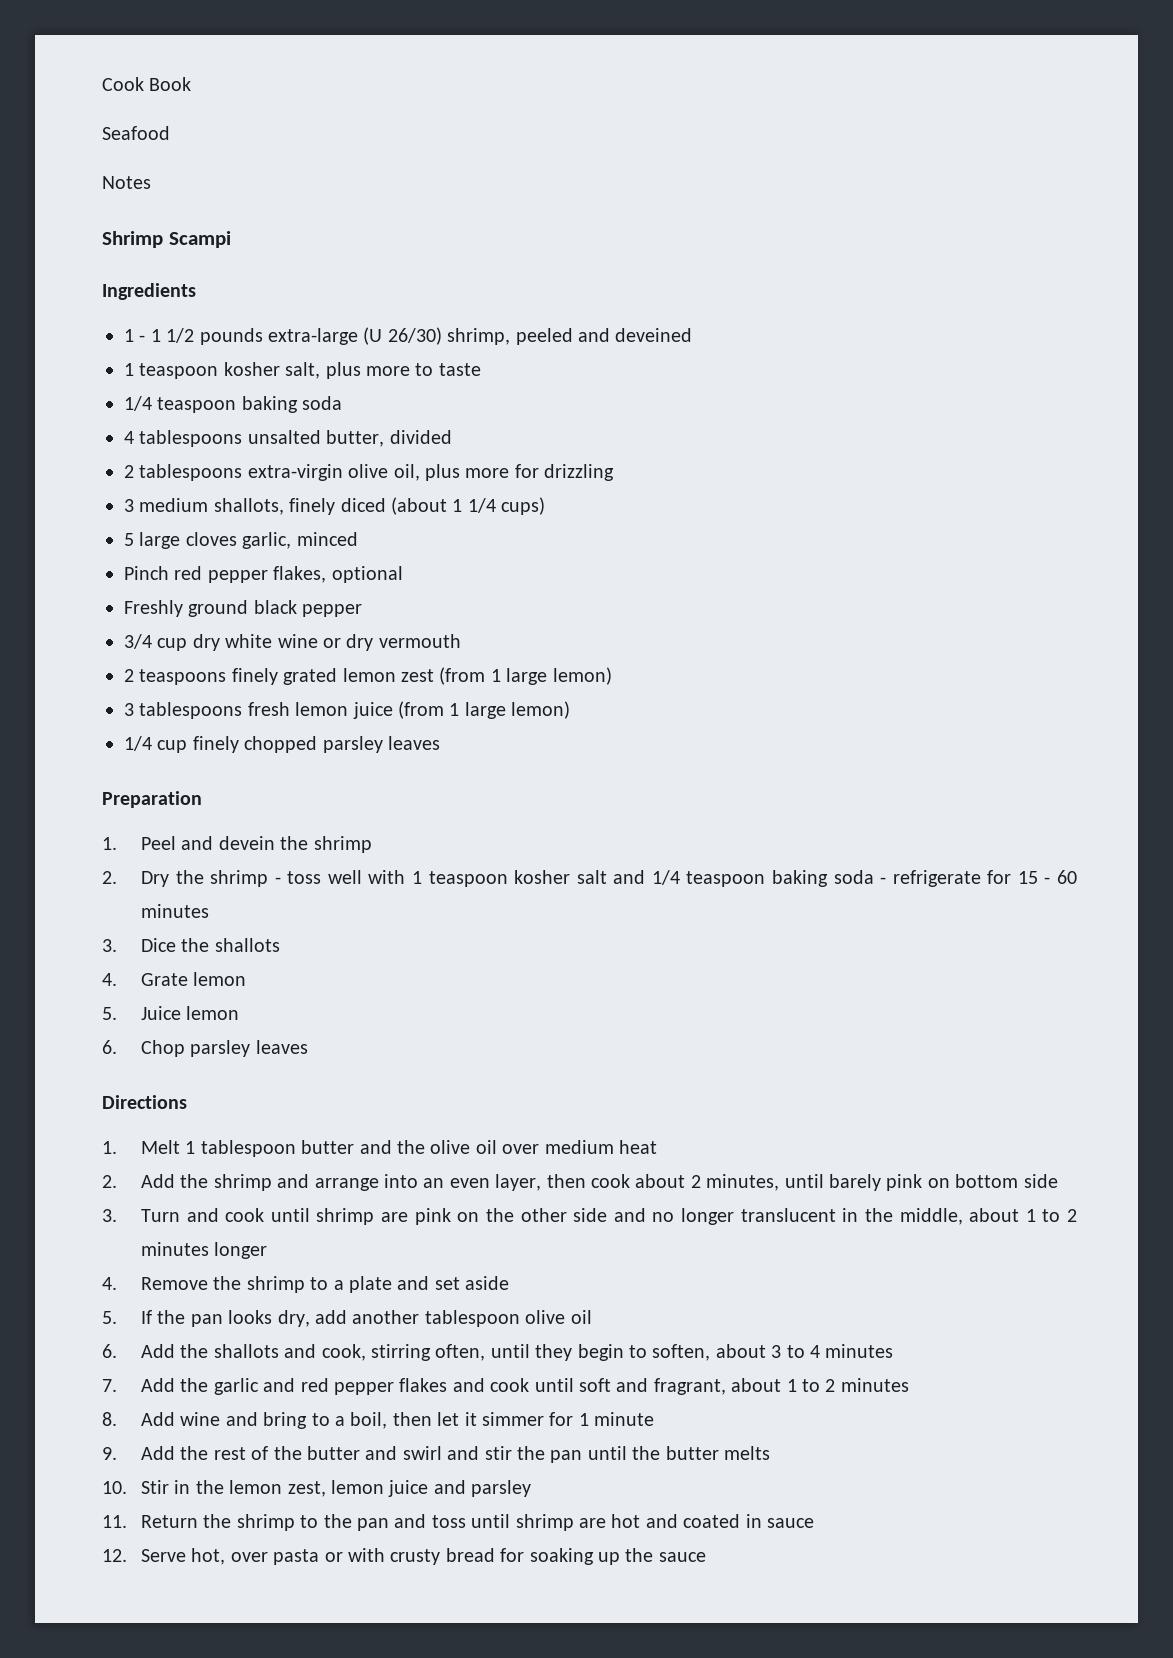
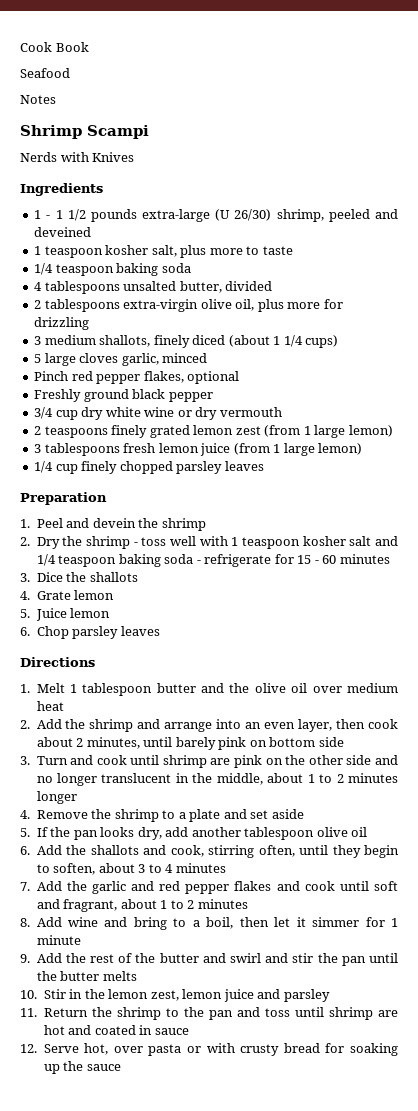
+ Nerds with Knives

